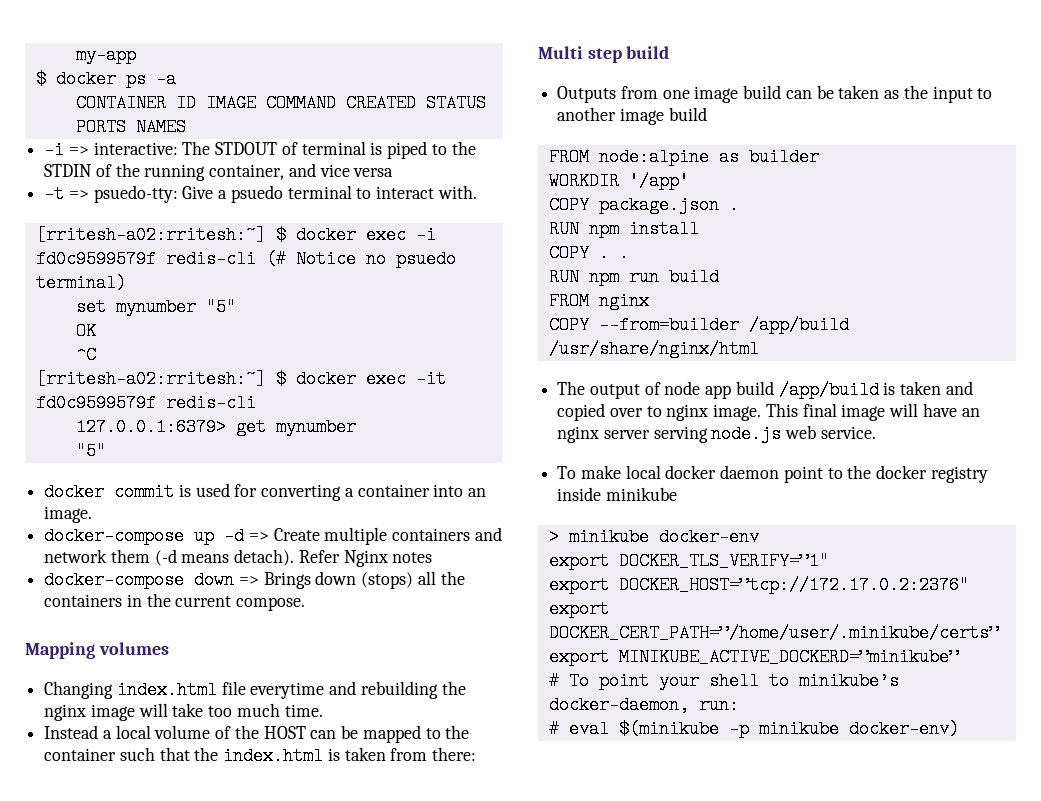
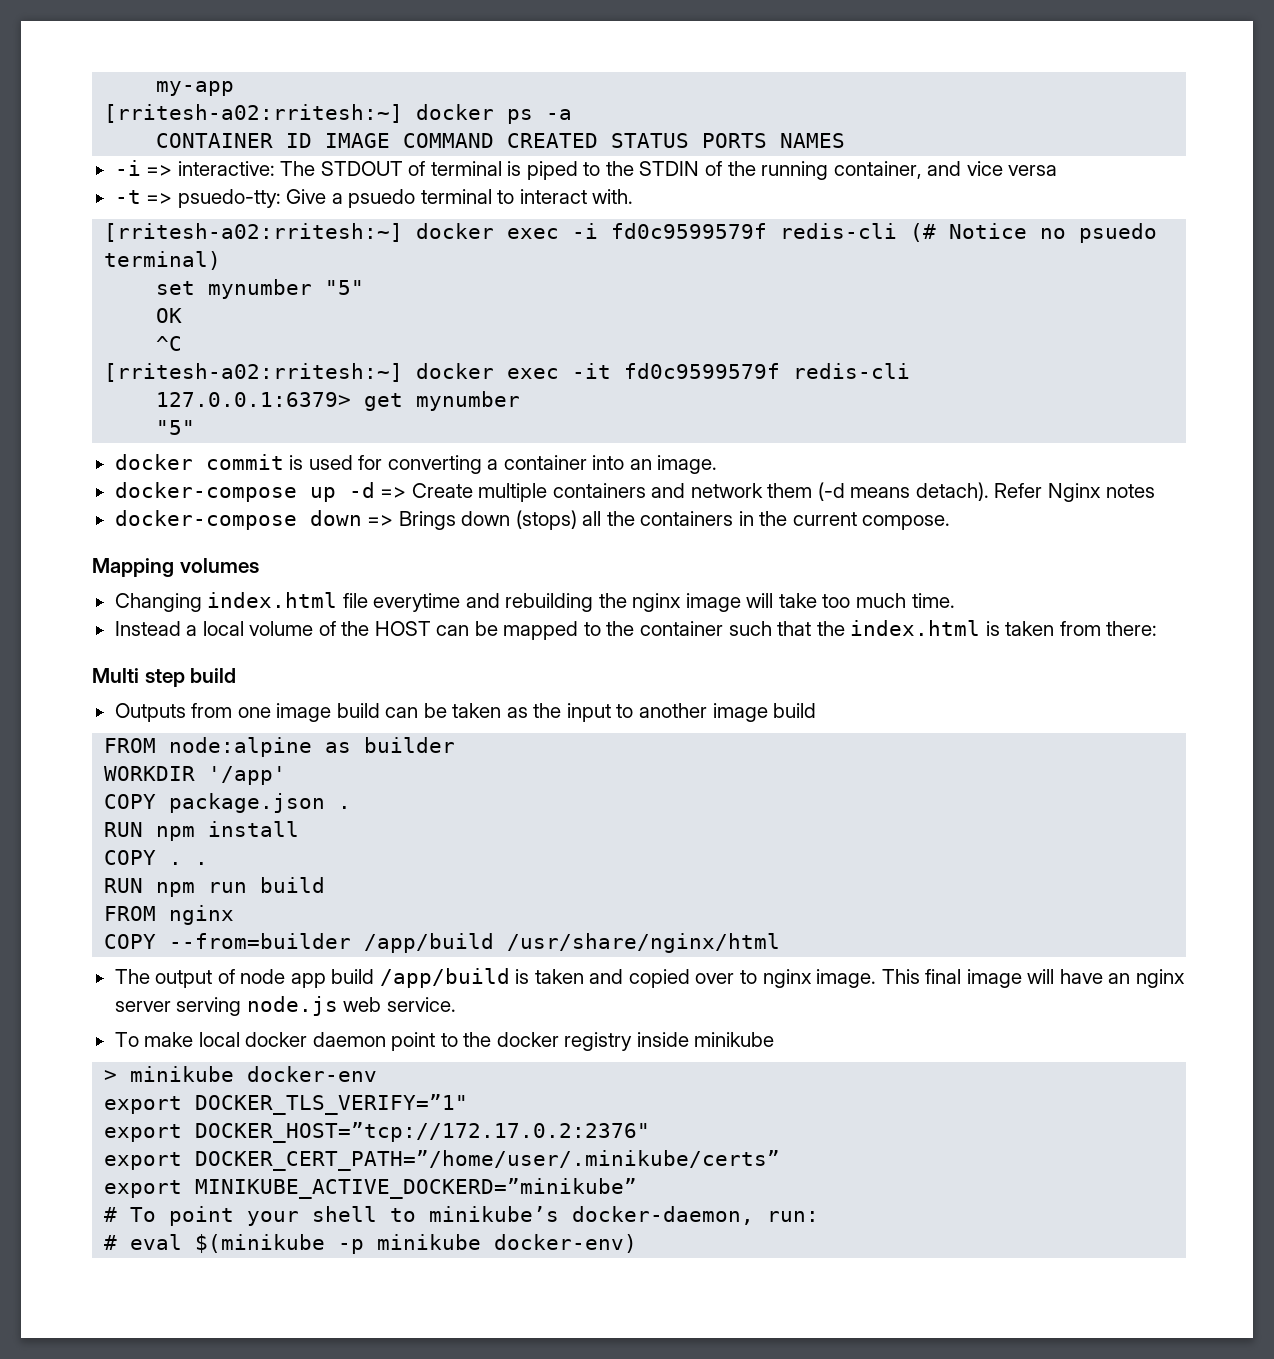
- $ docker ps -a
+ [rritesh-a02:rritesh:~] docker ps -a
- [rritesh-a02:rritesh:~] $ docker exec -i fd0c9599579f redis-cli (# Notice no psuedo terminal)
+ [rritesh-a02:rritesh:~] docker exec -i fd0c9599579f redis-cli (# Notice no psuedo terminal)
- [rritesh-a02:rritesh:~] $ docker exec -it fd0c9599579f redis-cli
+ [rritesh-a02:rritesh:~] docker exec -it fd0c9599579f redis-cli

